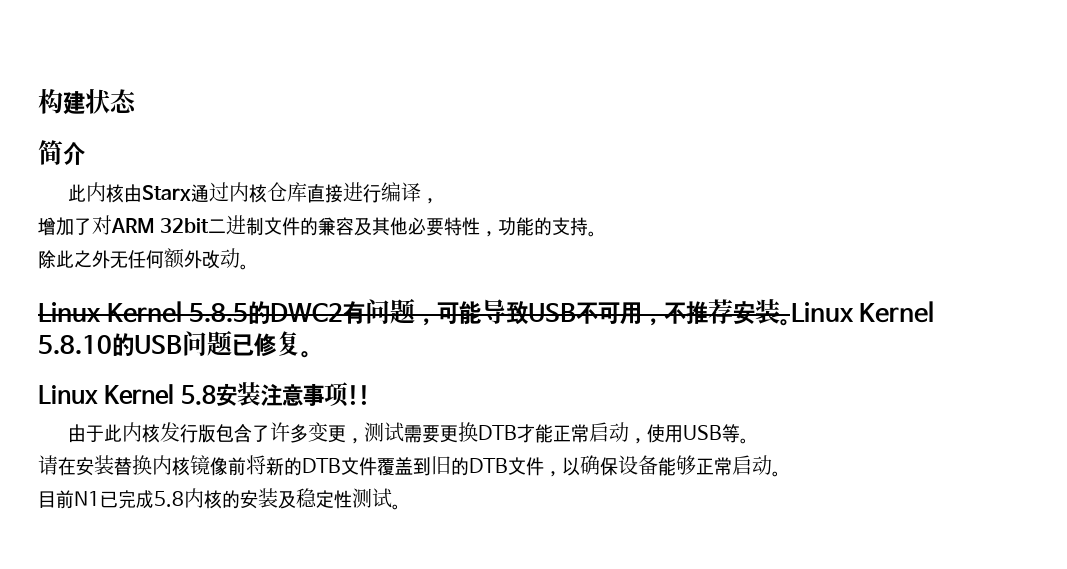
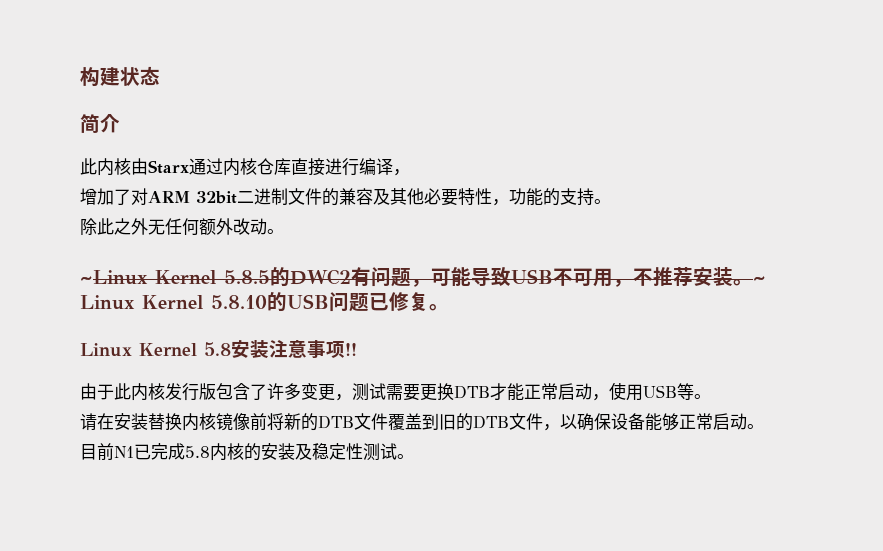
- Linux Kernel 5.8.5的DWC2有问题，可能导致USB不可用，不推荐安装。
+ ~Linux Kernel 5.8.5的DWC2有问题，可能导致USB不可用，不推荐安装。
- Linux Kernel 5.8.10的USB问题已修复。
+ ~ Linux Kernel 5.8.10的USB问题已修复。

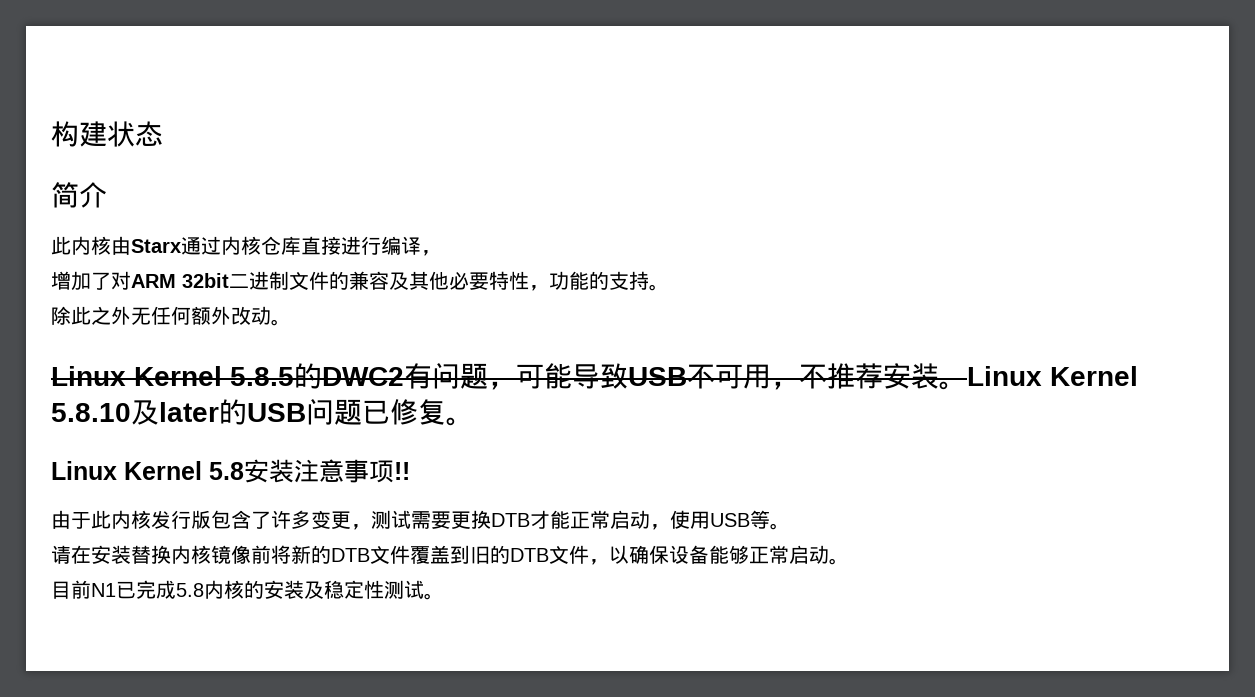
- ~Linux Kernel 5.8.5的DWC2有问题，可能导致USB不可用，不推荐安装。
+ Linux Kernel 5.8.5的DWC2有问题，可能导致USB不可用，不推荐安装。
- ~ Linux Kernel 5.8.10的USB问题已修复。
+ Linux Kernel 5.8.10及later的USB问题已修复。

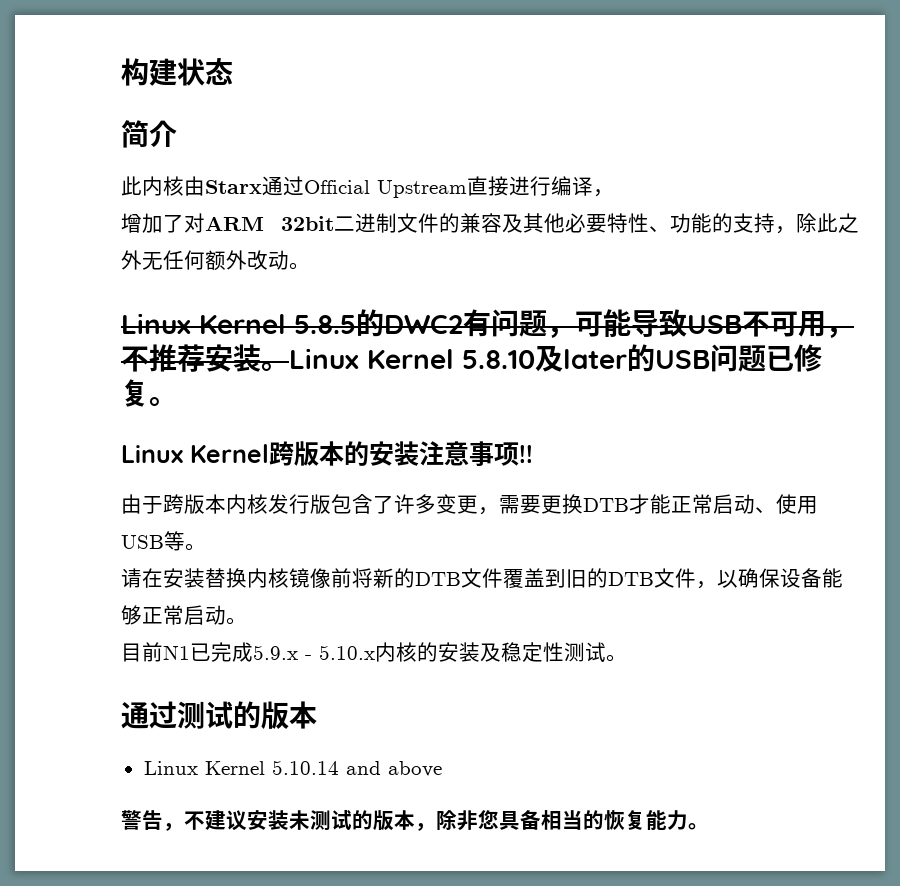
- 此内核由Starx通过内核仓库直接进行编译，
+ 此内核由Starx通过Official Upstream直接进行编译，
- 增加了对ARM 32bit二进制文件的兼容及其他必要特性，功能的支持。
- 除此之外无任何额外改动。
+ 增加了对ARM 32bit二进制文件的兼容及其他必要特性、功能的支持，除此之外无任何额外改动。
- Linux Kernel 5.8安装注意事项!!
+ Linux Kernel跨版本的安装注意事项!!
- 由于此内核发行版包含了许多变更，测试需要更换DTB才能正常启动，使用USB等。
+ 由于跨版本内核发行版包含了许多变更，需要更换DTB才能正常启动、使用USB等。
- 目前N1已完成5.8内核的安装及稳定性测试。
+ 目前N1已完成5.9.x - 5.10.x内核的安装及稳定性测试。
+ 通过测试的版本
+ Linux Kernel 5.10.14 and above
+ 警告，不建议安装未测试的版本，除非您具备相当的恢复能力。

